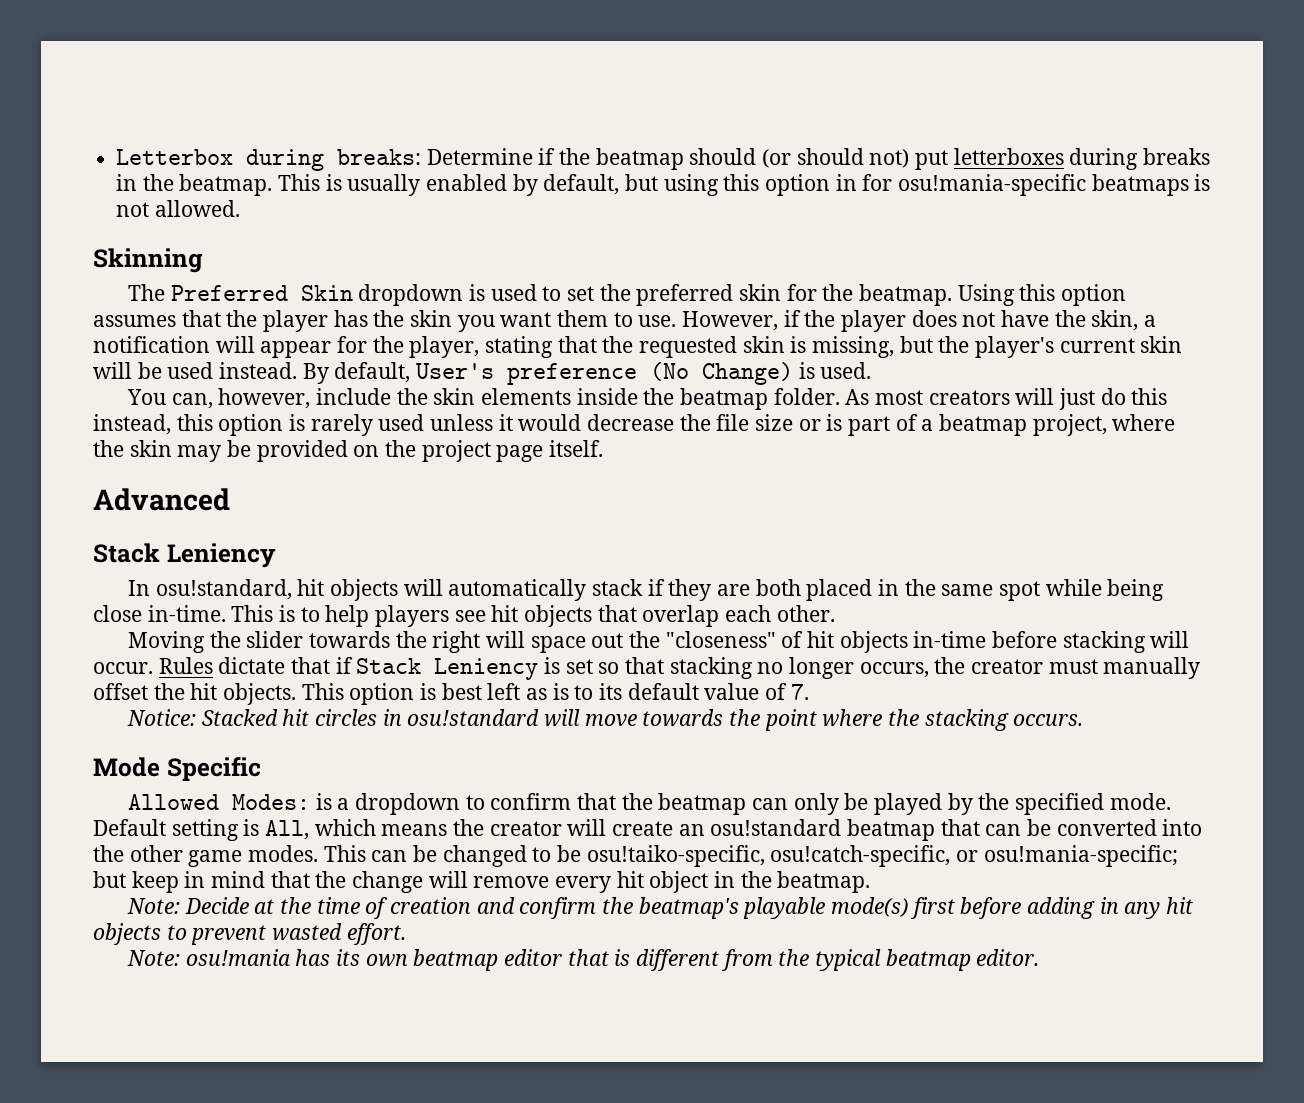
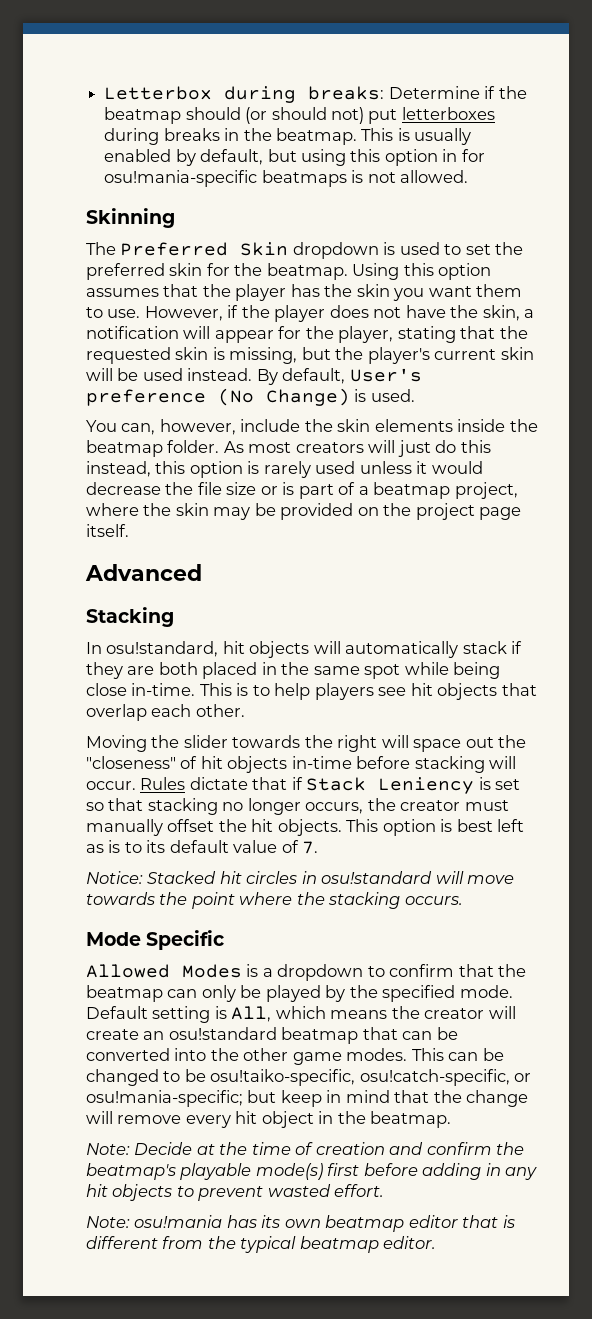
  Advanced
- Stack Leniency
+ Stacking
- Allowed Modes: is a dropdown to confirm that the beatmap can only be played by the specified mode.
+ Allowed Modes is a dropdown to confirm that the beatmap can only be played by the specified mode.

